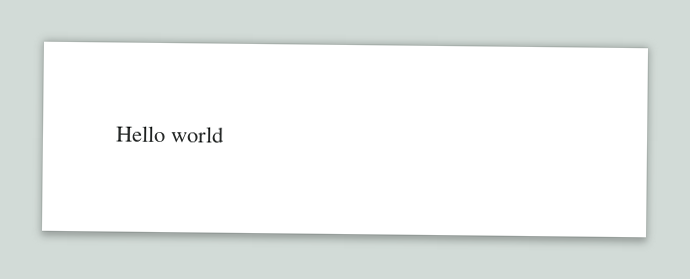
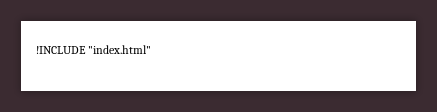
- Hello world
+ !INCLUDE "index.html"

